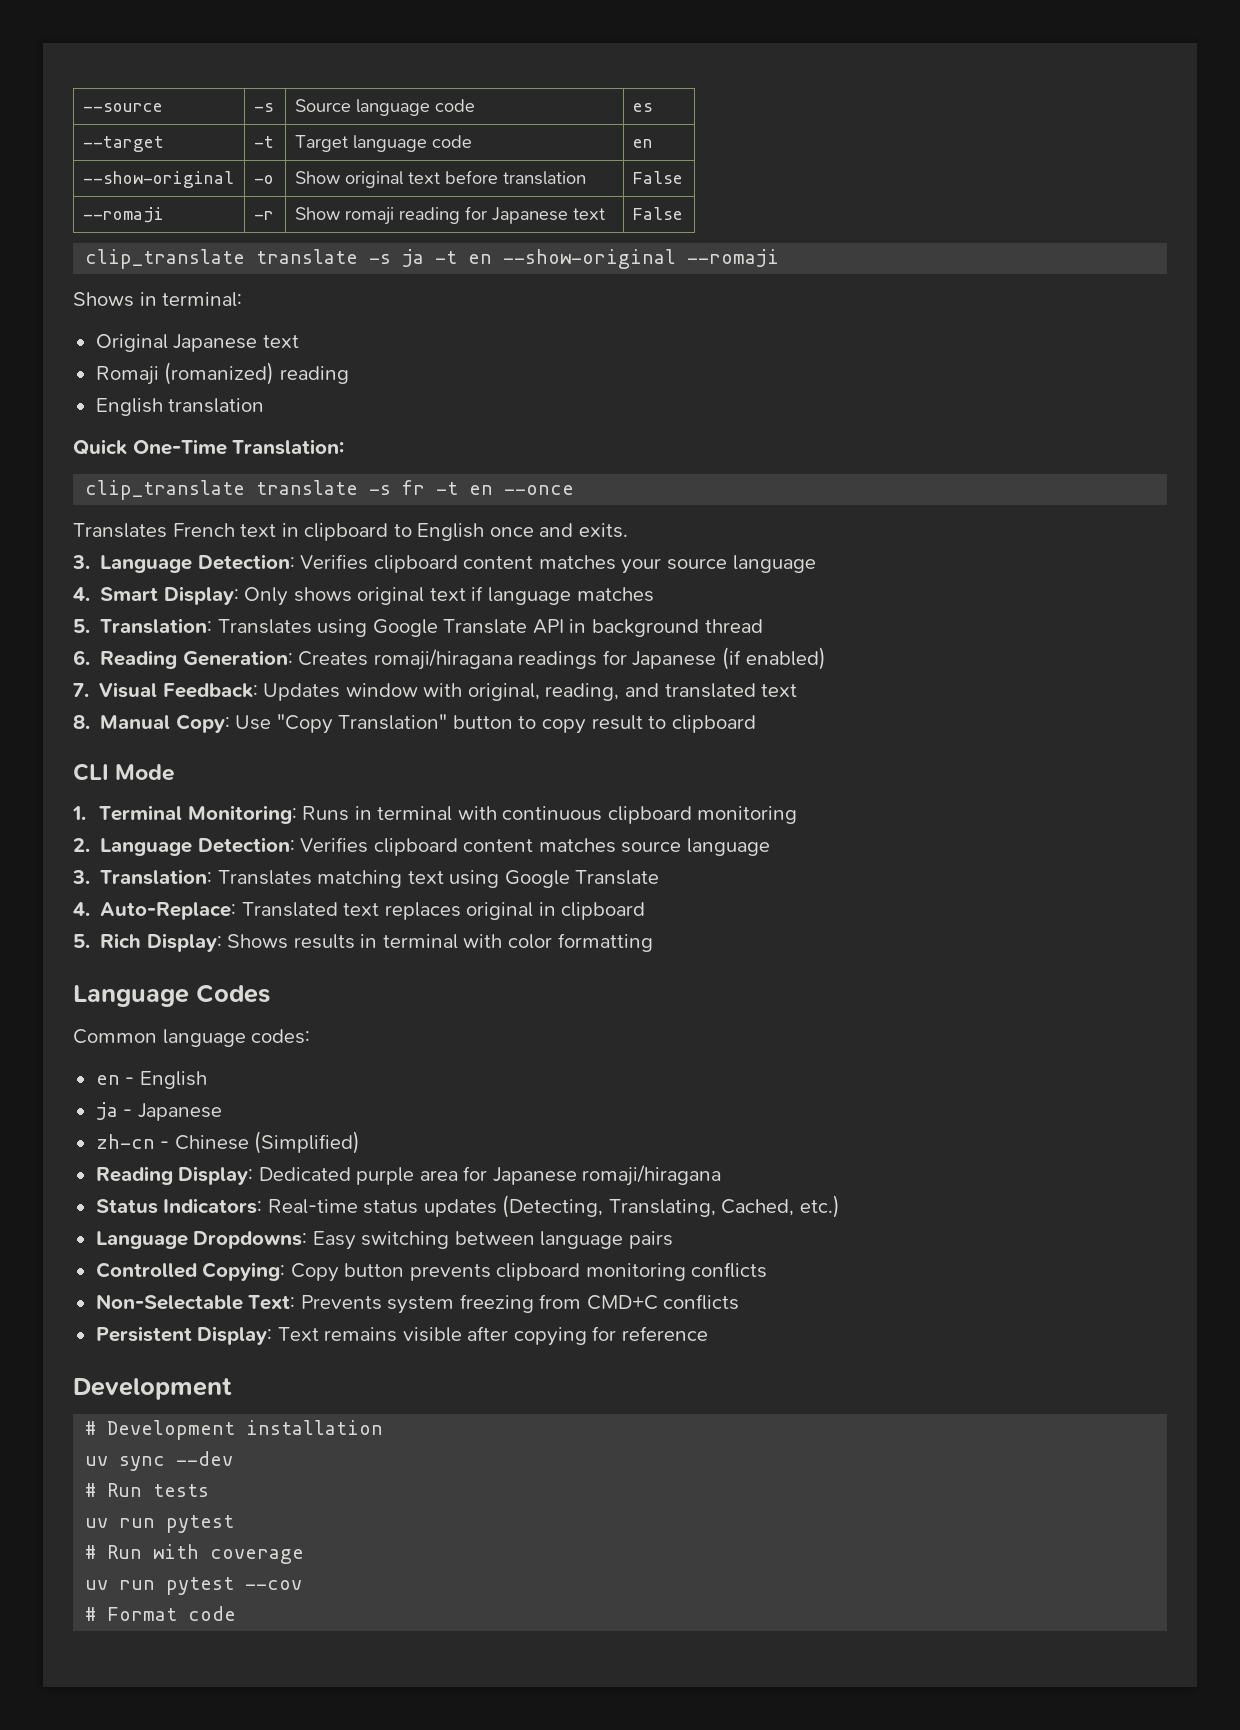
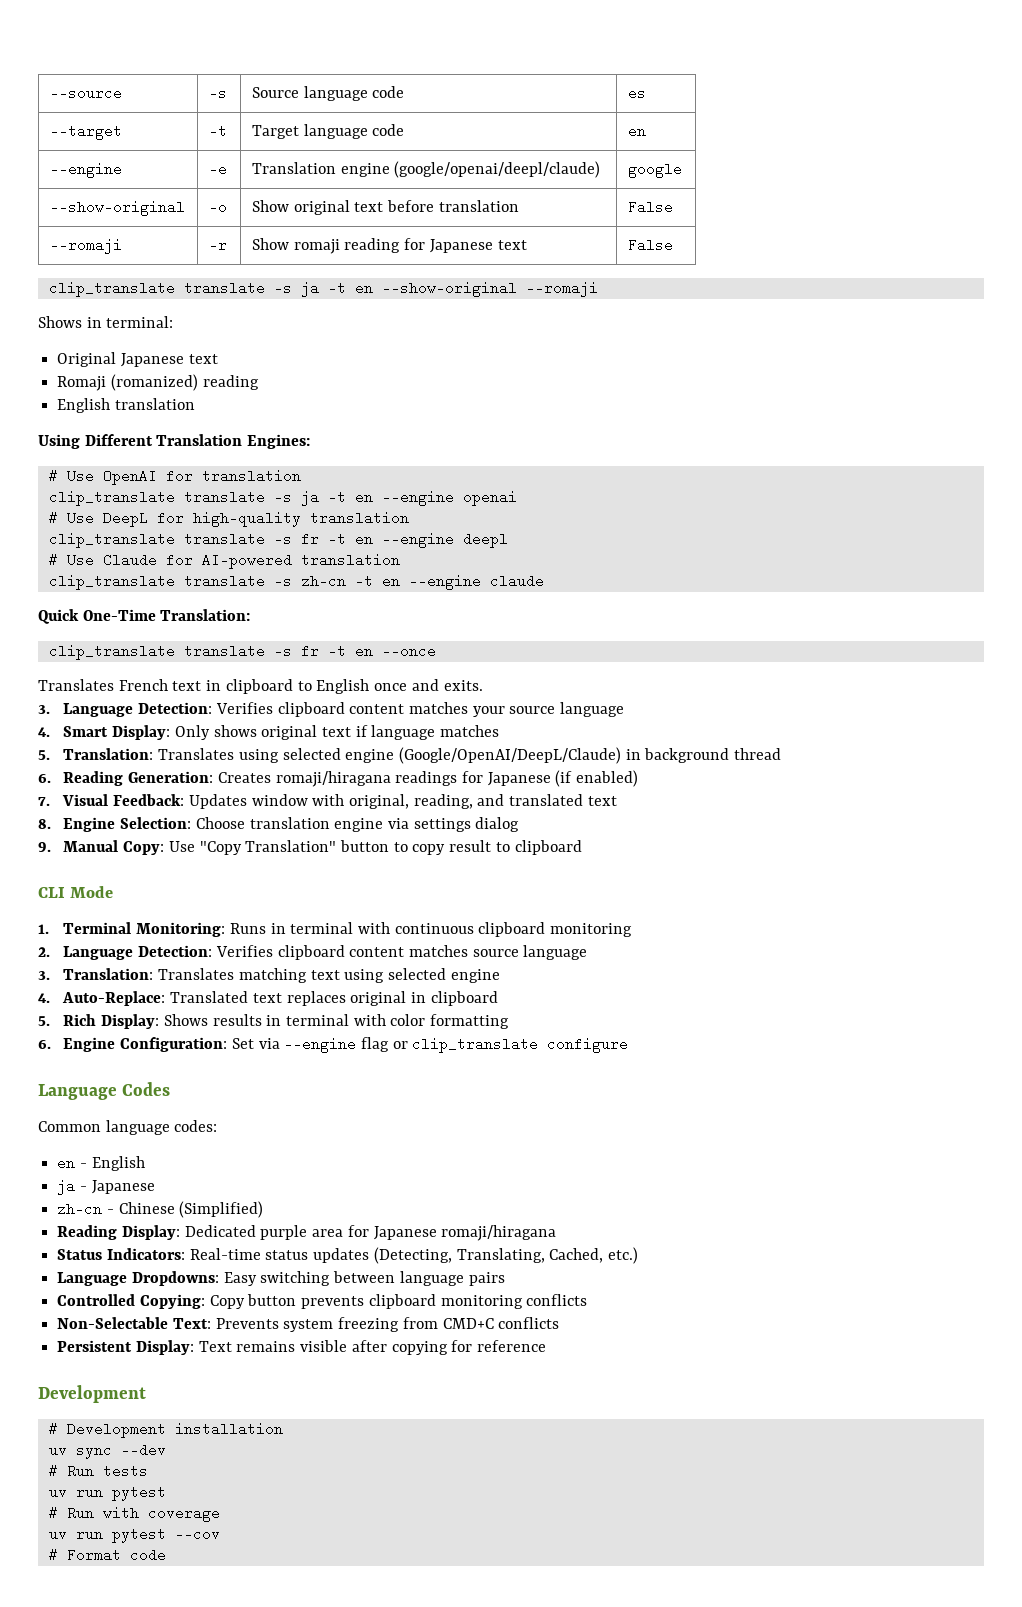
+ --engine | -e | Translation engine (google/openai/deepl/claude) | google
+ Using Different Translation Engines:
+ # Use OpenAI for translation
+ clip_translate translate -s ja -t en --engine openai
+ # Use DeepL for high-quality translation
+ clip_translate translate -s fr -t en --engine deepl
+ # Use Claude for AI-powered translation
+ clip_translate translate -s zh-cn -t en --engine claude
- 5. Translation: Translates using Google Translate API in background thread
+ 5. Translation: Translates using selected engine (Google/OpenAI/DeepL/Claude) in background thread
- 8. Manual Copy: Use "Copy Translation" button to copy result to clipboard
+ 8. Engine Selection: Choose translation engine via settings dialog
+ 9. Manual Copy: Use "Copy Translation" button to copy result to clipboard
- 3. Translation: Translates matching text using Google Translate
+ 3. Translation: Translates matching text using selected engine
+ 6. Engine Configuration: Set via --engine flag or clip_translate configure

